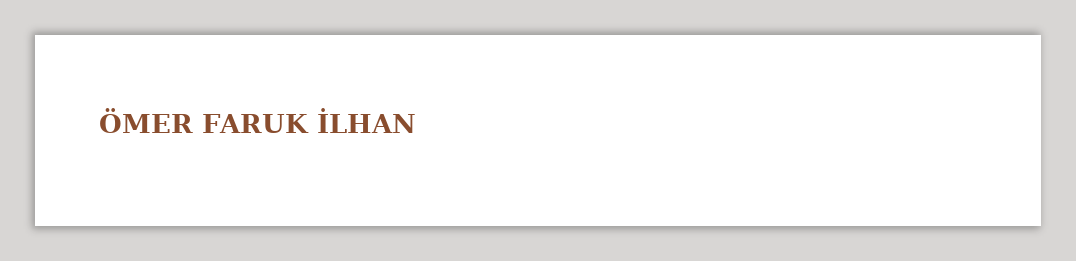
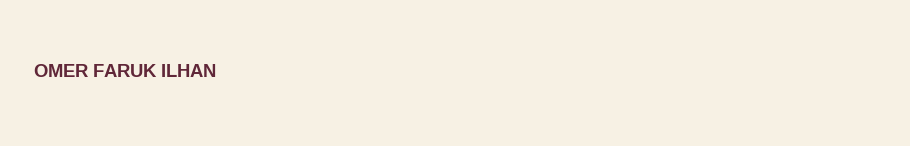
- ÖMER FARUK İLHAN
+ OMER FARUK ILHAN

